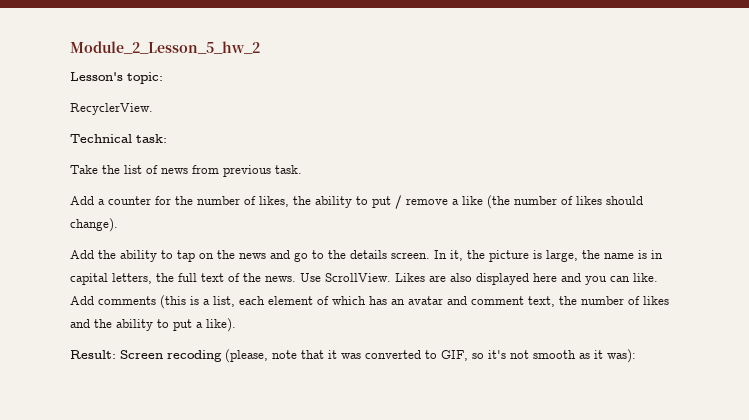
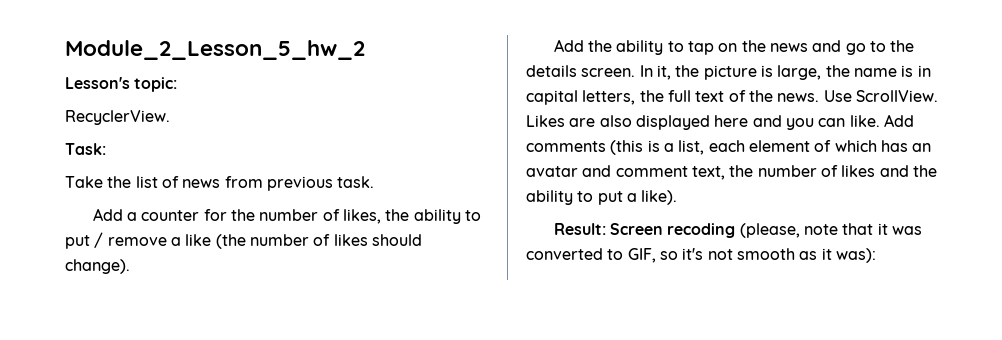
- Technical task:
+ Task:

